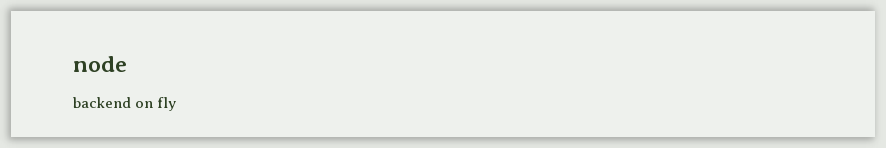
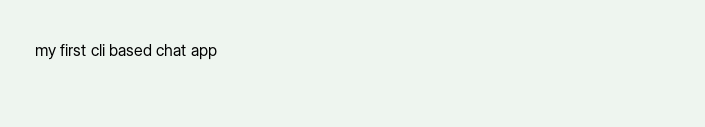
- node
- backend on fly
+ my first cli based chat app

